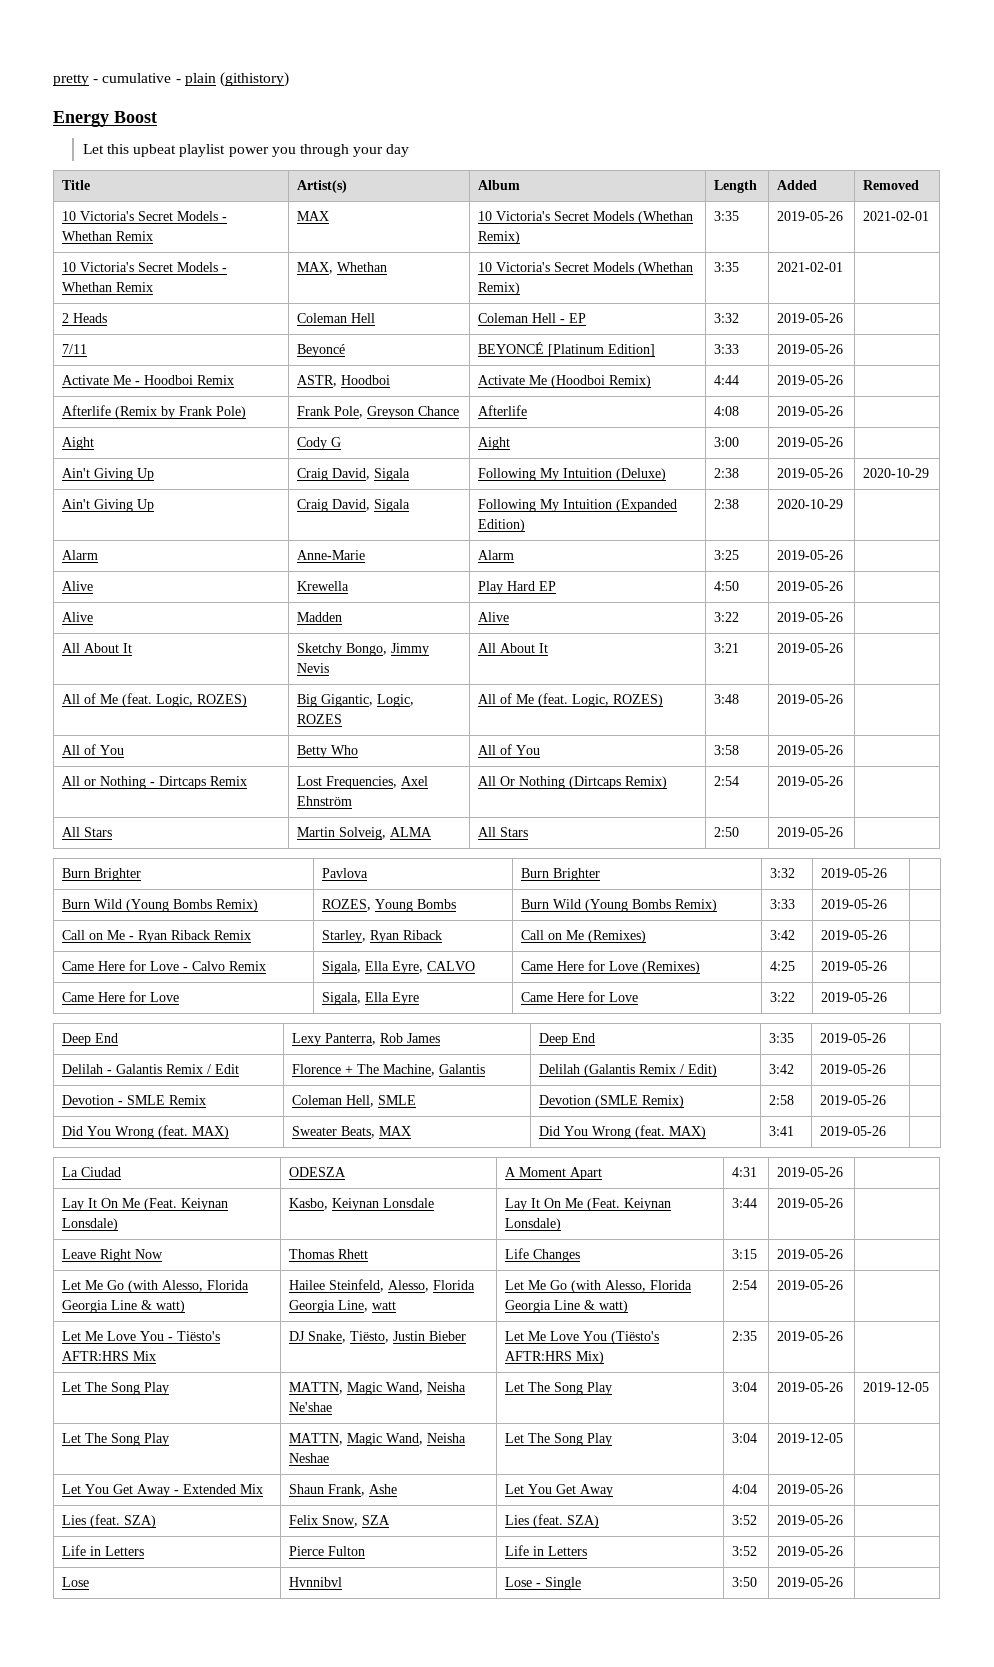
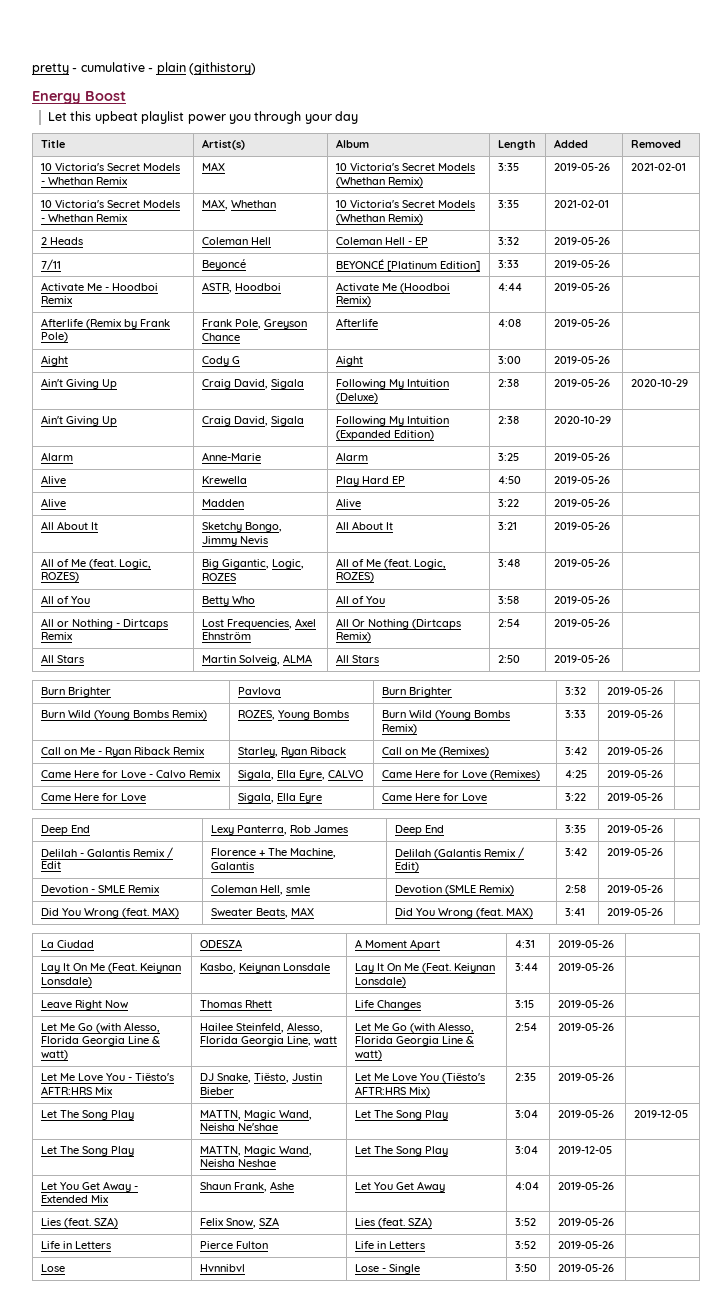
- Devotion - SMLE Remix | Coleman Hell, SMLE | Devotion (SMLE Remix) | 2:58 | 2019-05-26 |
+ Devotion - SMLE Remix | Coleman Hell, smle | Devotion (SMLE Remix) | 2:58 | 2019-05-26 |

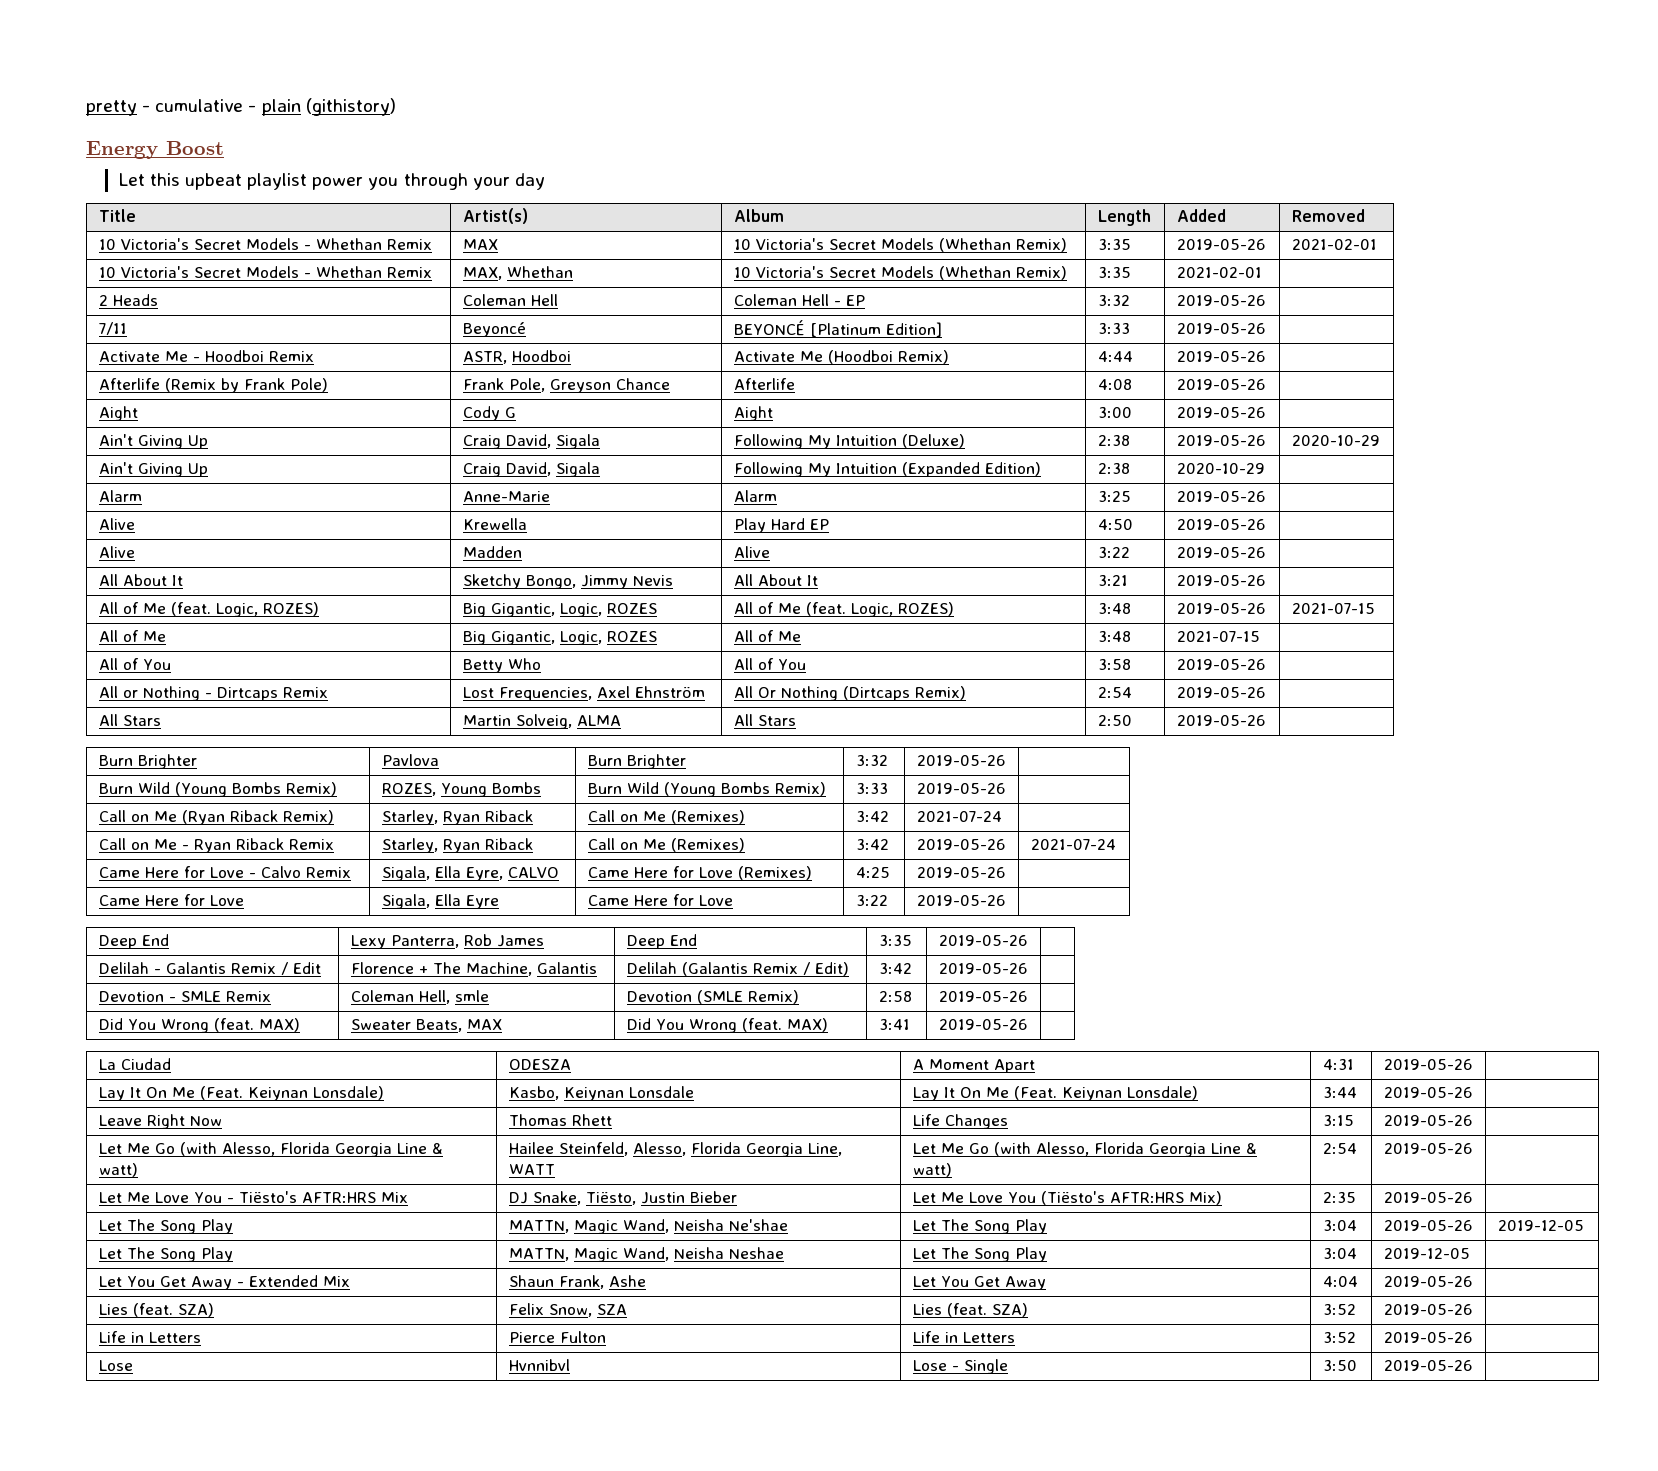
- All of Me (feat. Logic, ROZES) | Big Gigantic, Logic, ROZES | All of Me (feat. Logic, ROZES) | 3:48 | 2019-05-26 |
+ All of Me (feat. Logic, ROZES) | Big Gigantic, Logic, ROZES | All of Me (feat. Logic, ROZES) | 3:48 | 2019-05-26 | 2021-07-15
+ All of Me | Big Gigantic, Logic, ROZES | All of Me | 3:48 | 2021-07-15 |
+ Call on Me (Ryan Riback Remix) | Starley, Ryan Riback | Call on Me (Remixes) | 3:42 | 2021-07-24 |
- Call on Me - Ryan Riback Remix | Starley, Ryan Riback | Call on Me (Remixes) | 3:42 | 2019-05-26 |
+ Call on Me - Ryan Riback Remix | Starley, Ryan Riback | Call on Me (Remixes) | 3:42 | 2019-05-26 | 2021-07-24
- Let Me Go (with Alesso, Florida Georgia Line & watt) | Hailee Steinfeld, Alesso, Florida Georgia Line, watt | Let Me Go (with Alesso, Florida Georgia Line & watt) | 2:54 | 2019-05-26 |
+ Let Me Go (with Alesso, Florida Georgia Line & watt) | Hailee Steinfeld, Alesso, Florida Georgia Line, WATT | Let Me Go (with Alesso, Florida Georgia Line & watt) | 2:54 | 2019-05-26 |

